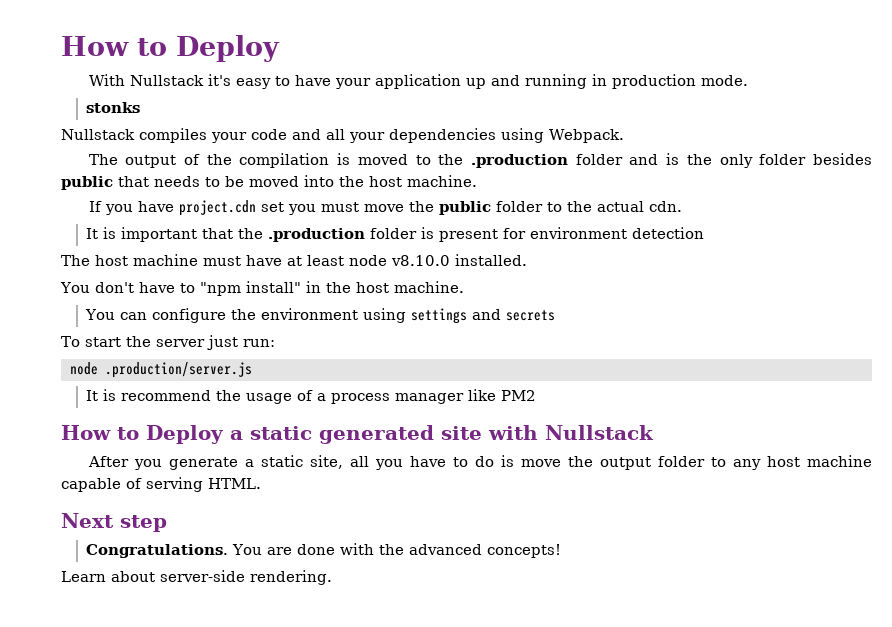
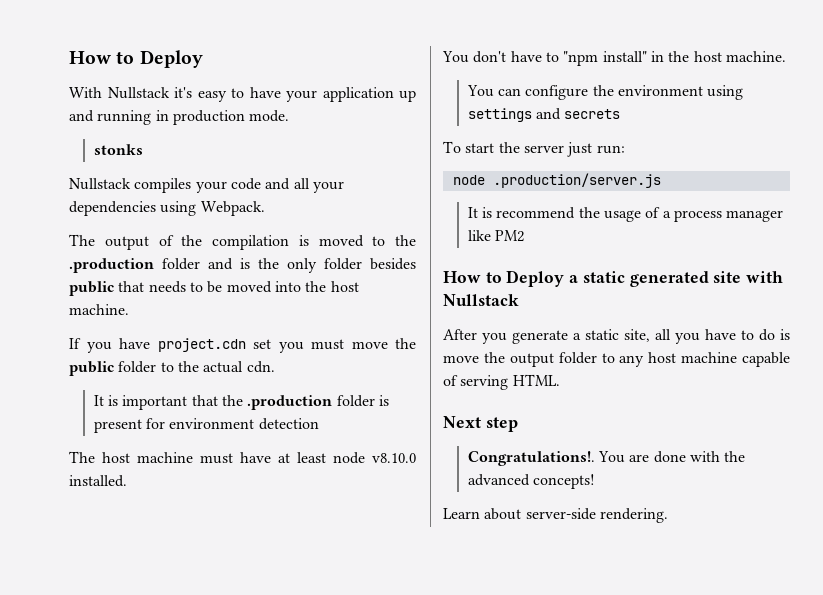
- Congratulations.
+ Congratulations!.

